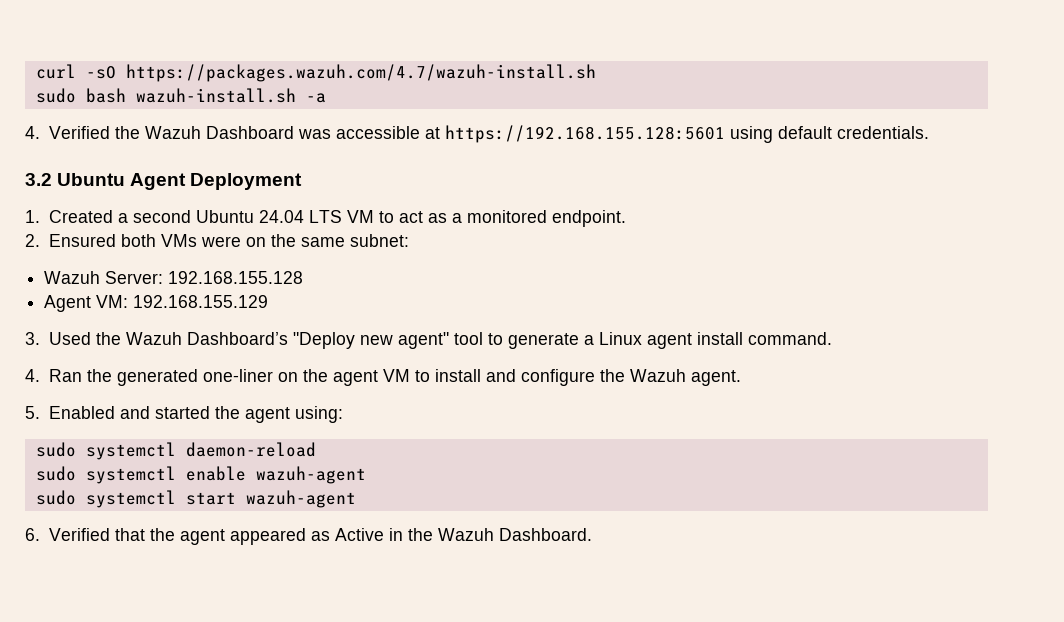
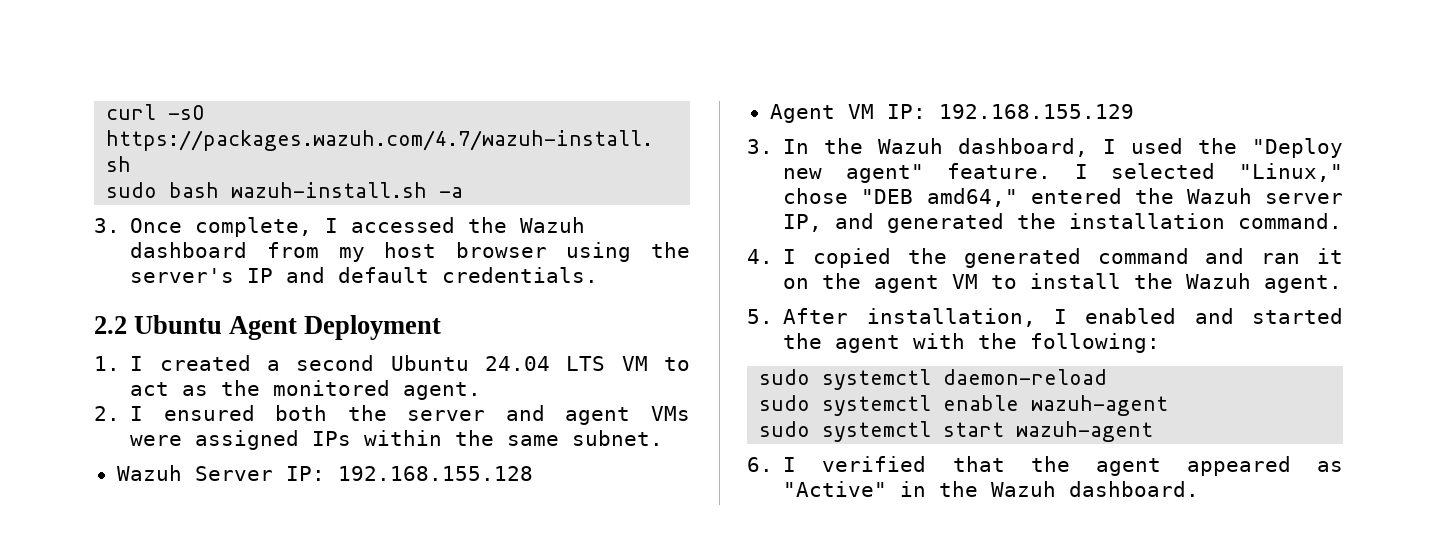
- 4. Verified the Wazuh Dashboard was accessible at https://192.168.155.128:5601 using default credentials.
+ 3. Once complete, I accessed the Wazuh dashboard from my host browser using the server's IP and default credentials.
- 3.2 Ubuntu Agent Deployment
+ 2.2 Ubuntu Agent Deployment
- 1. Created a second Ubuntu 24.04 LTS VM to act as a monitored endpoint.
- 2. Ensured both VMs were on the same subnet:
- Wazuh Server: 192.168.155.128
+ 1. I created a second Ubuntu 24.04 LTS VM to act as the monitored agent.
+ 2. I ensured both the server and agent VMs were assigned IPs within the same subnet.
+ Wazuh Server IP: 192.168.155.128
- Agent VM: 192.168.155.129
+ Agent VM IP: 192.168.155.129
- 3. Used the Wazuh Dashboard’s "Deploy new agent" tool to generate a Linux agent install command.
- 4. Ran the generated one-liner on the agent VM to install and configure the Wazuh agent.
+ 3. In the Wazuh dashboard, I used the "Deploy new agent" feature. I selected "Linux," chose "DEB amd64," entered the Wazuh server IP, and generated the installation command.
+ 4. I copied the generated command and ran it on the agent VM to install the Wazuh agent.
- 5. Enabled and started the agent using:
+ 5. After installation, I enabled and started the agent with the following:
- 6. Verified that the agent appeared as Active in the Wazuh Dashboard.
+ 6. I verified that the agent appeared as "Active" in the Wazuh dashboard.

